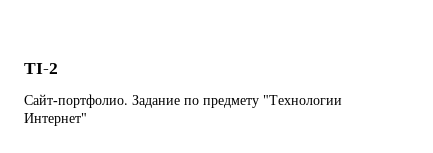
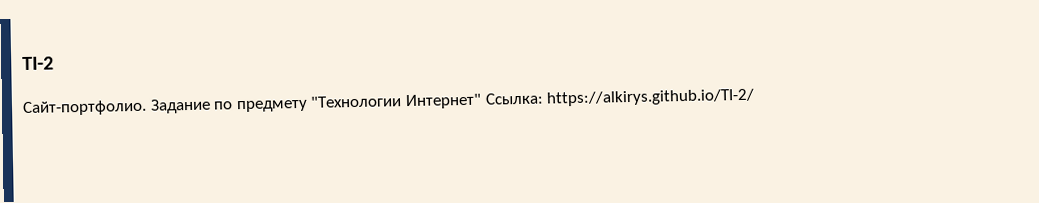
- Задание по предмету "Технологии Интернет"
+ Задание по предмету "Технологии Интернет" Ссылка: https://alkirys.github.io/TI-2/

